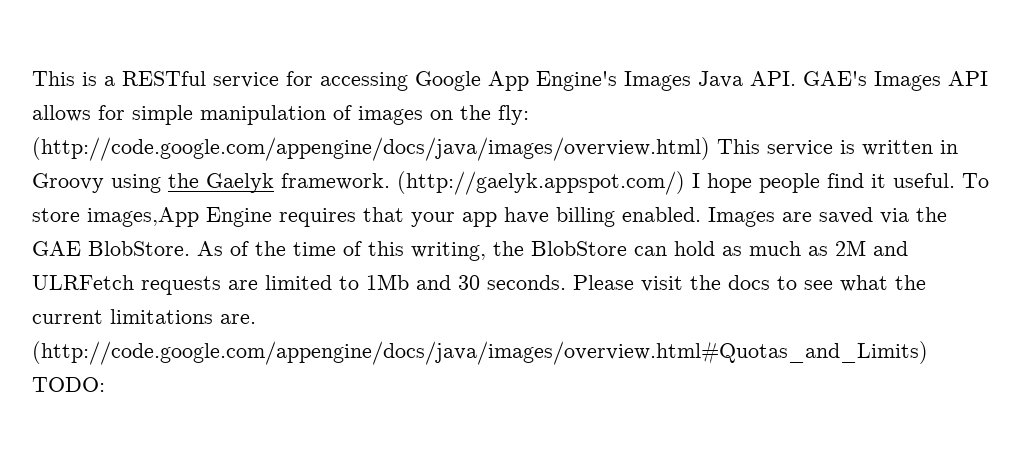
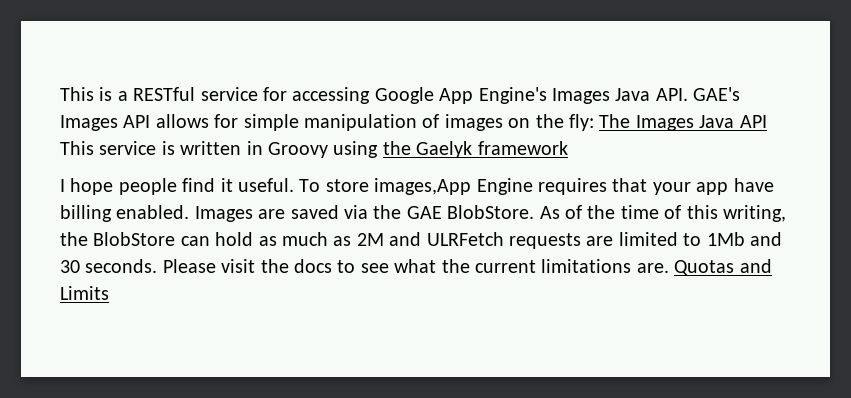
- This is a RESTful service for accessing Google App Engine's Images Java API. GAE's Images API allows for simple manipulation of images on the fly: (http://code.google.com/appengine/docs/java/images/overview.html) This service is written in Groovy using the Gaelyk framework. (http://gaelyk.appspot.com/) I hope people find it useful.
+ This is a RESTful service for accessing Google App Engine's Images Java API. GAE's Images API allows for simple manipulation of images on the fly: The Images Java API This service is written in Groovy using the Gaelyk framework
+ I hope people find it useful.
- (http://code.google.com/appengine/docs/java/images/overview.html#Quotas_and_Limits) TODO:
+ Quotas and Limits

